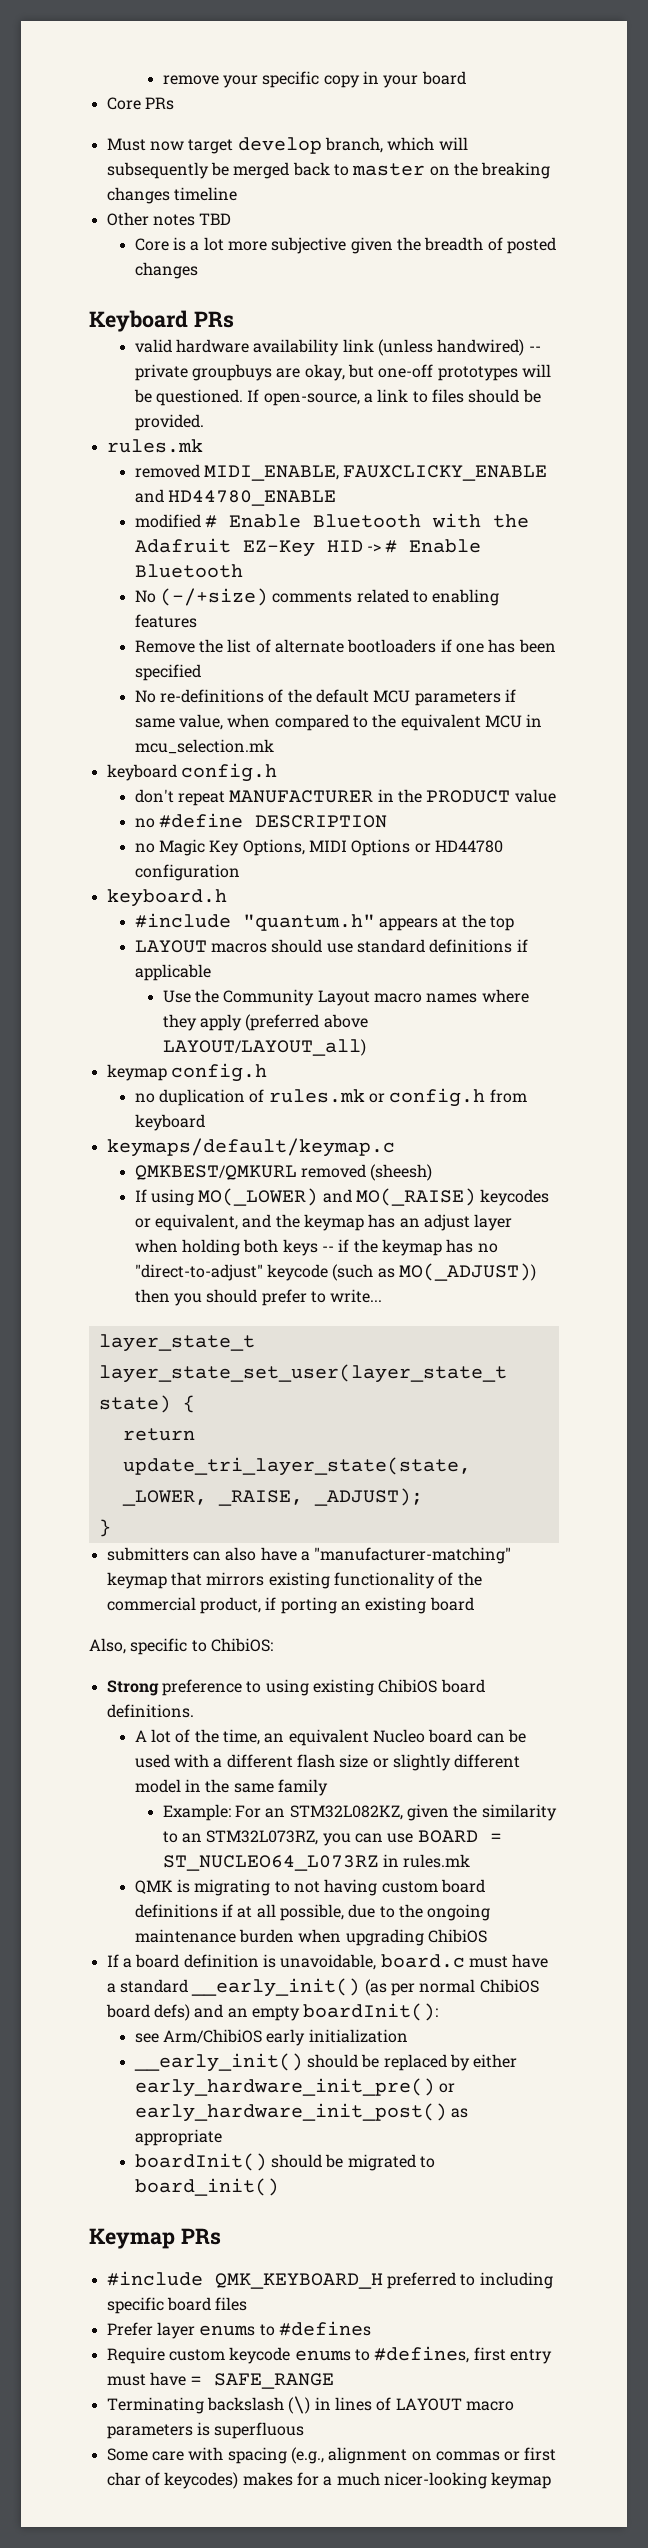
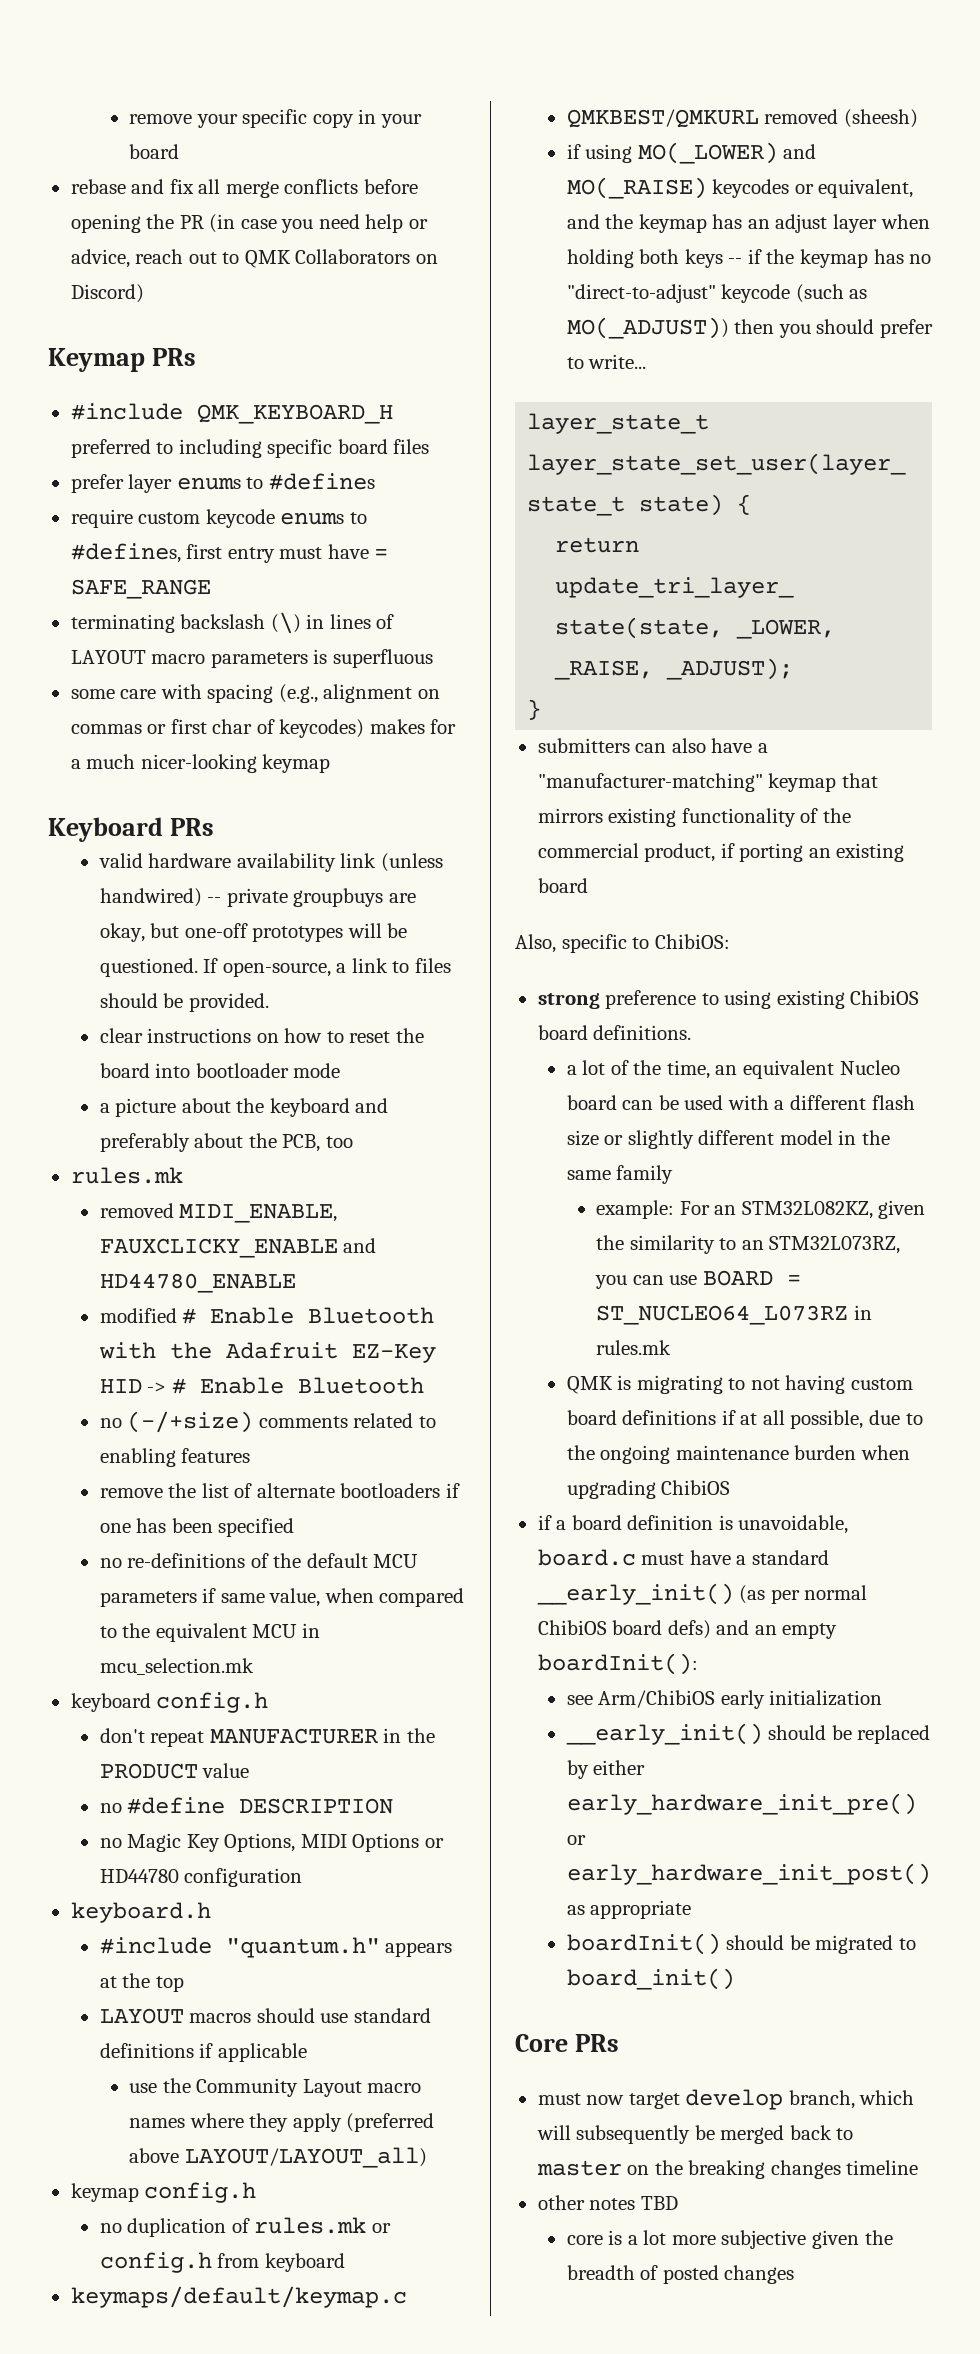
- Core PRs
- Must now target develop branch, which will subsequently be merged back to master on the breaking changes timeline
- Other notes TBD
- Core is a lot more subjective given the breadth of posted changes
+ rebase and fix all merge conflicts before opening the PR (in case you need help or advice, reach out to QMK Collaborators on Discord)
+ Keymap PRs
+ #include QMK_KEYBOARD_H preferred to including specific board files
+ prefer layer enums to #defines
+ require custom keycode enums to #defines, first entry must have = SAFE_RANGE
+ terminating backslash (\) in lines of LAYOUT macro parameters is superfluous
+ some care with spacing (e.g., alignment on commas or first char of keycodes) makes for a much nicer-looking keymap
+ clear instructions on how to reset the board into bootloader mode
+ a picture about the keyboard and preferably about the PCB, too
- No (-/+size) comments related to enabling features
+ no (-/+size) comments related to enabling features
- Remove the list of alternate bootloaders if one has been specified
+ remove the list of alternate bootloaders if one has been specified
- No re-definitions of the default MCU parameters if same value, when compared to the equivalent MCU in mcu_selection.mk
+ no re-definitions of the default MCU parameters if same value, when compared to the equivalent MCU in mcu_selection.mk
- Use the Community Layout macro names where they apply (preferred above LAYOUT/LAYOUT_all)
+ use the Community Layout macro names where they apply (preferred above LAYOUT/LAYOUT_all)
- If using MO(_LOWER) and MO(_RAISE) keycodes or equivalent, and the keymap has an adjust layer when holding both keys -- if the keymap has no "direct-to-adjust" keycode (such as MO(_ADJUST)) then you should prefer to write...
+ if using MO(_LOWER) and MO(_RAISE) keycodes or equivalent, and the keymap has an adjust layer when holding both keys -- if the keymap has no "direct-to-adjust" keycode (such as MO(_ADJUST)) then you should prefer to write...
- Strong preference to using existing ChibiOS board definitions.
+ strong preference to using existing ChibiOS board definitions.
- A lot of the time, an equivalent Nucleo board can be used with a different flash size or slightly different model in the same family
+ a lot of the time, an equivalent Nucleo board can be used with a different flash size or slightly different model in the same family
- Example: For an STM32L082KZ, given the similarity to an STM32L073RZ, you can use BOARD = ST_NUCLEO64_L073RZ in rules.mk
+ example: For an STM32L082KZ, given the similarity to an STM32L073RZ, you can use BOARD = ST_NUCLEO64_L073RZ in rules.mk
- If a board definition is unavoidable, board.c must have a standard __early_init() (as per normal ChibiOS board defs) and an empty boardInit():
+ if a board definition is unavoidable, board.c must have a standard __early_init() (as per normal ChibiOS board defs) and an empty boardInit():
- Keymap PRs
- #include QMK_KEYBOARD_H preferred to including specific board files
- Prefer layer enums to #defines
- Require custom keycode enums to #defines, first entry must have = SAFE_RANGE
- Terminating backslash (\) in lines of LAYOUT macro parameters is superfluous
- Some care with spacing (e.g., alignment on commas or first char of keycodes) makes for a much nicer-looking keymap
+ Core PRs
+ must now target develop branch, which will subsequently be merged back to master on the breaking changes timeline
+ other notes TBD
+ core is a lot more subjective given the breadth of posted changes

